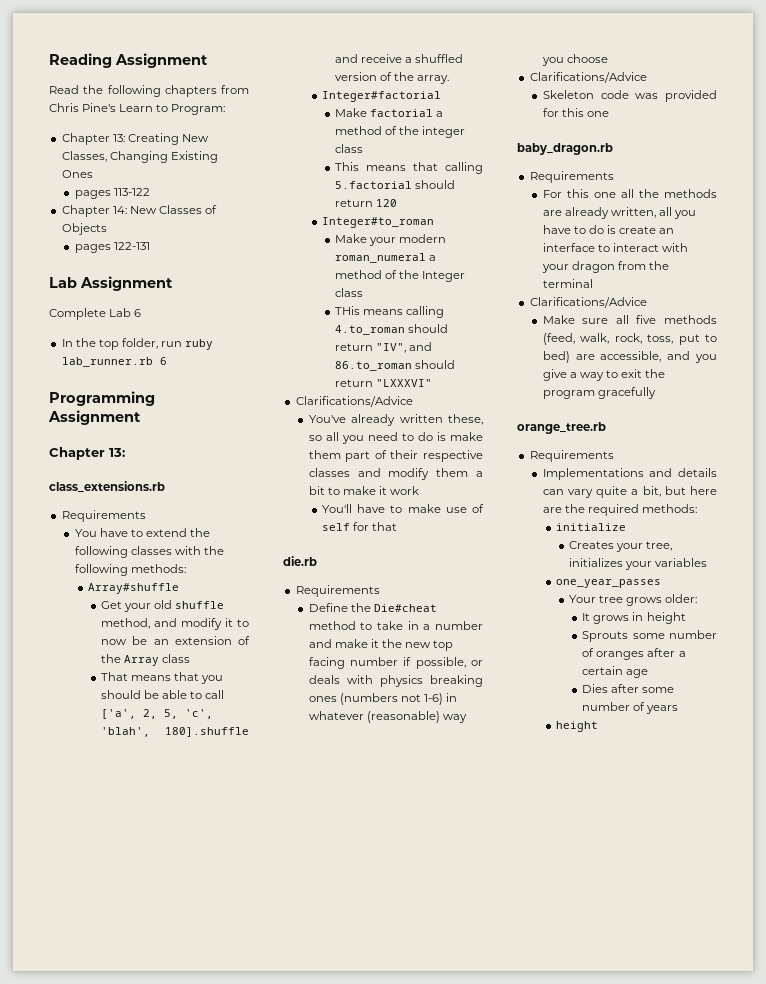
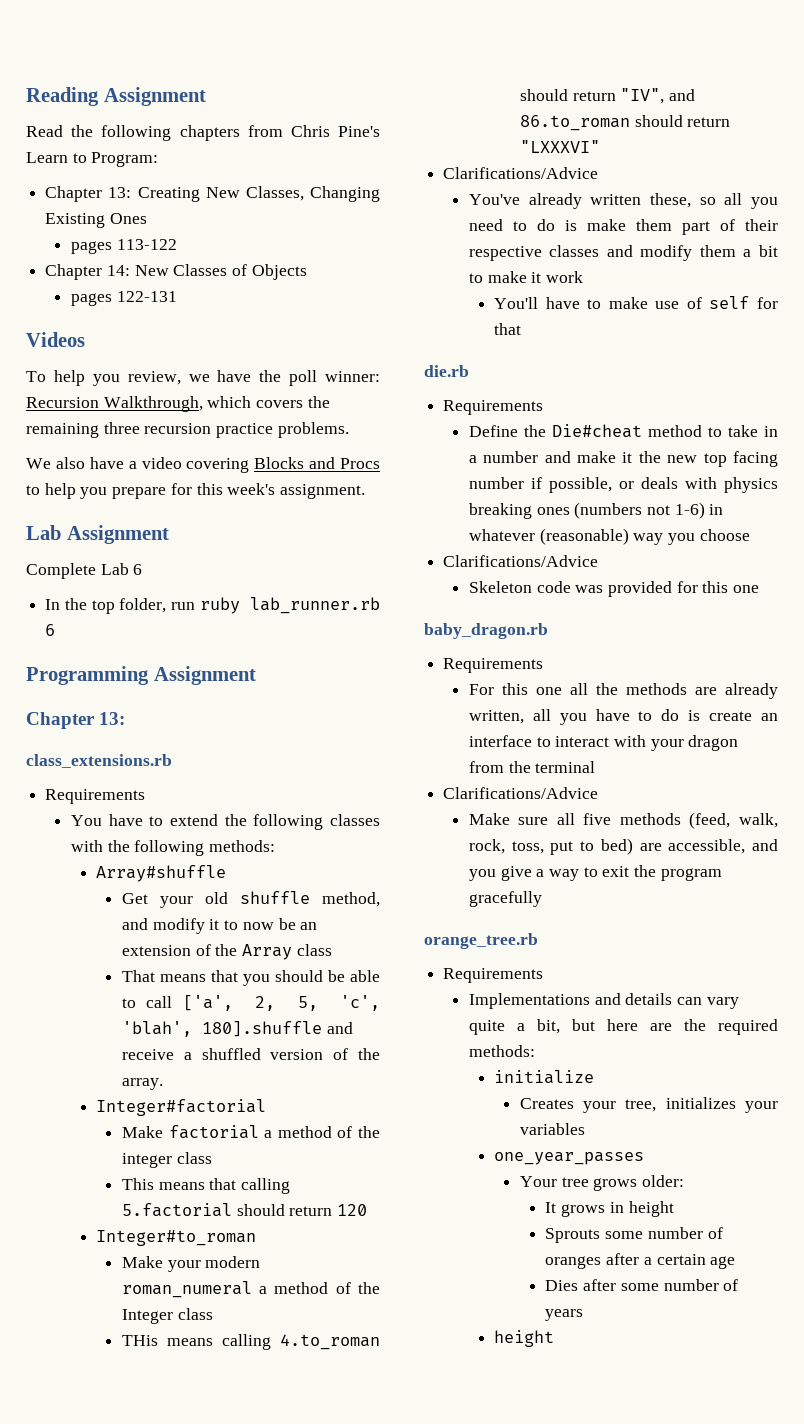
+ Videos
+ To help you review, we have the poll winner: Recursion Walkthrough, which covers the remaining three recursion practice problems.
+ We also have a video covering Blocks and Procs to help you prepare for this week's assignment.

